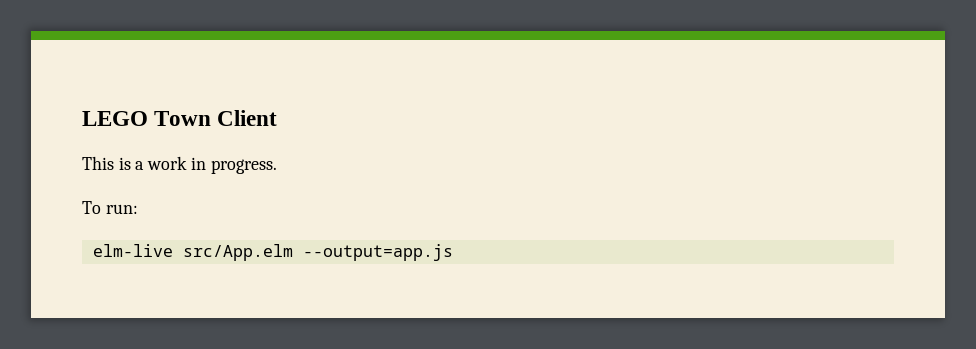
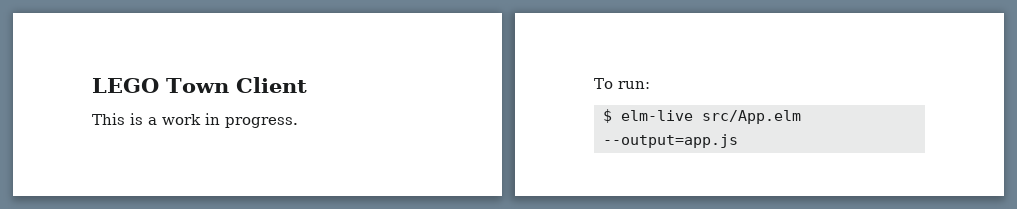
- elm-live src/App.elm --output=app.js
+ $ elm-live src/App.elm --output=app.js

